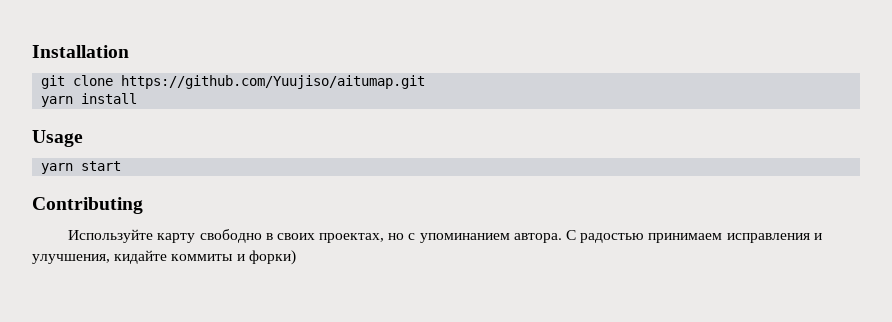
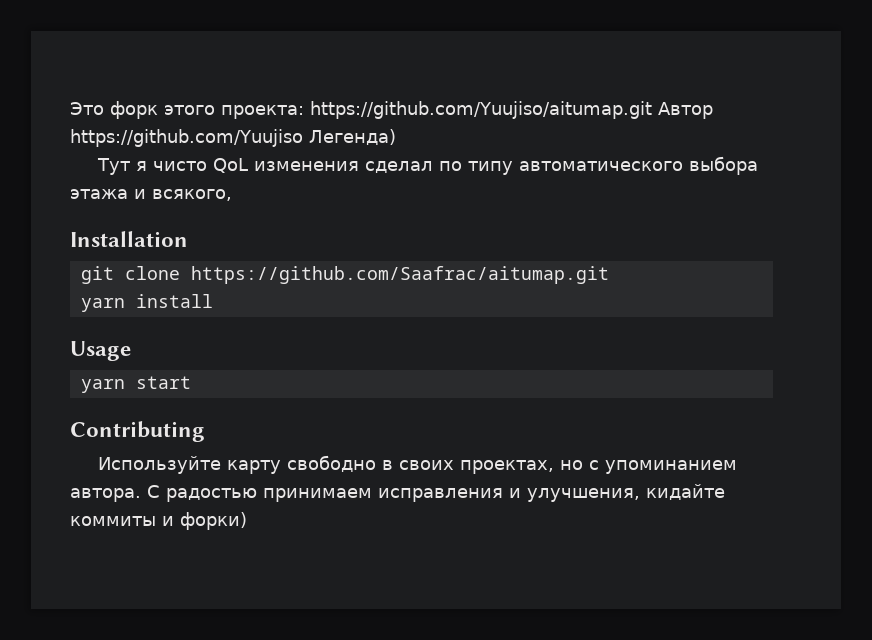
+ Это форк этого проекта: https://github.com/Yuujiso/aitumap.git Автор https://github.com/Yuujiso Легенда)
+ Тут я чисто QoL изменения сделал по типу автоматического выбора этажа и всякого,
- git clone https://github.com/Yuujiso/aitumap.git
+ git clone https://github.com/Saafrac/aitumap.git

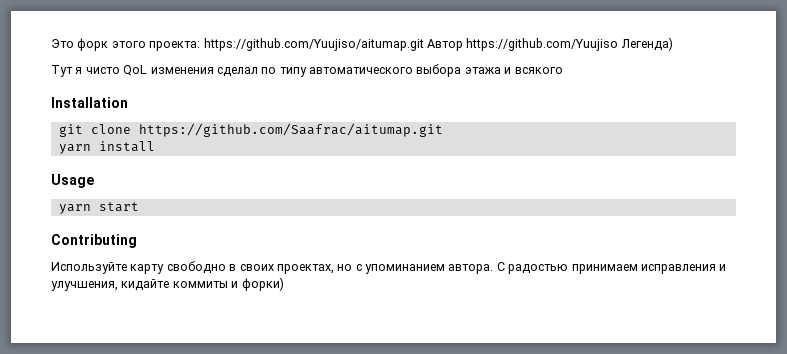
- Тут я чисто QoL изменения сделал по типу автоматического выбора этажа и всякого,
+ Тут я чисто QoL изменения сделал по типу автоматического выбора этажа и всякого

